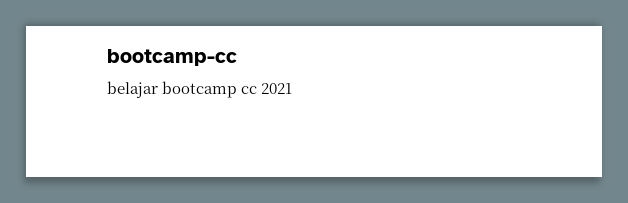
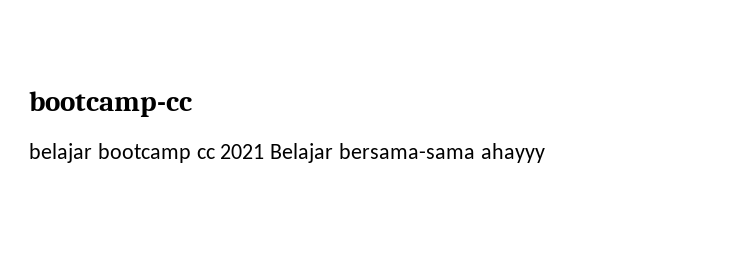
- belajar bootcamp cc 2021
+ belajar bootcamp cc 2021 Belajar bersama-sama ahayyy

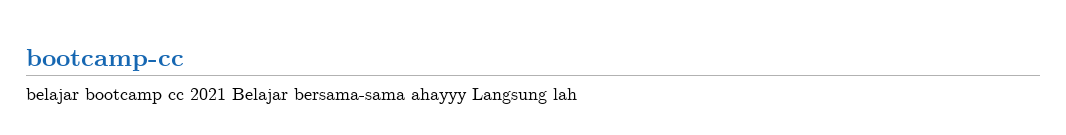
- belajar bootcamp cc 2021 Belajar bersama-sama ahayyy
+ belajar bootcamp cc 2021 Belajar bersama-sama ahayyy Langsung lah

